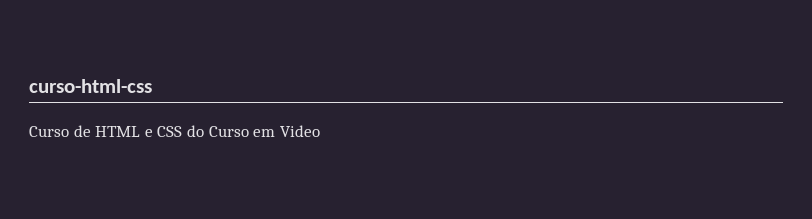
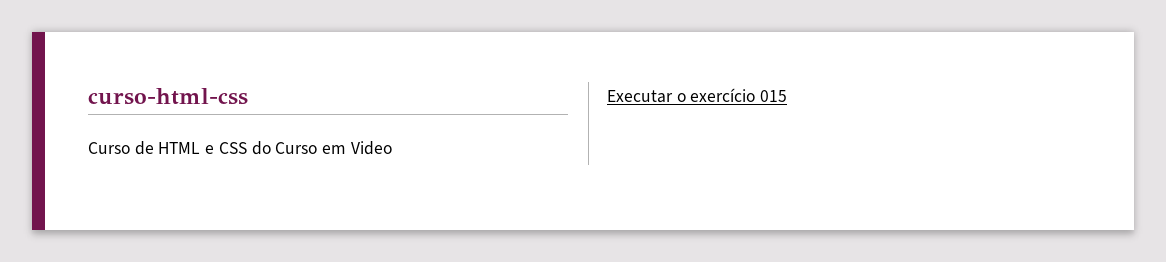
+ Executar o exercício 015

